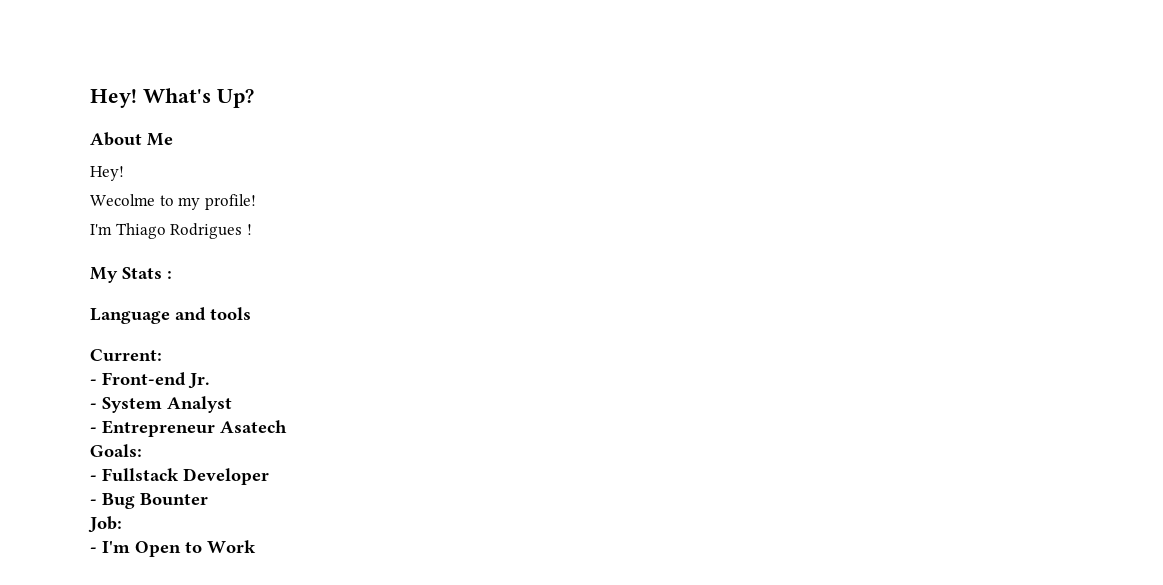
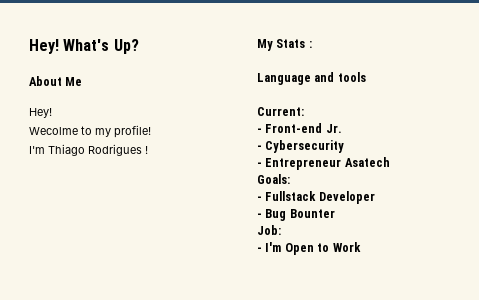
- - System Analyst
+ - Cybersecurity

